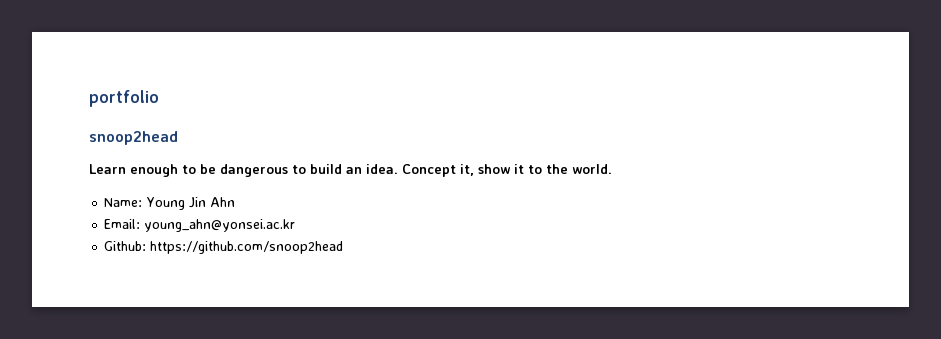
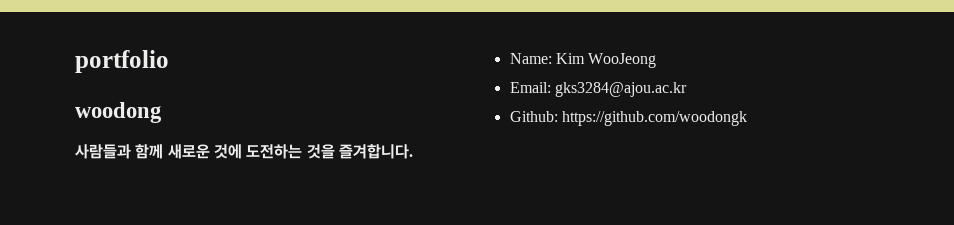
- snoop2head
- Learn enough to be dangerous to build an idea. Concept it, show it to the world.
- Name: Young Jin Ahn
+ woodong
+ 사람들과 함께 새로운 것에 도전하는 것을 즐겨합니다.
+ Name: Kim WooJeong
- Email: young_ahn@yonsei.ac.kr
+ Email: gks3284@ajou.ac.kr
- Github: https://github.com/snoop2head
+ Github: https://github.com/woodongk

